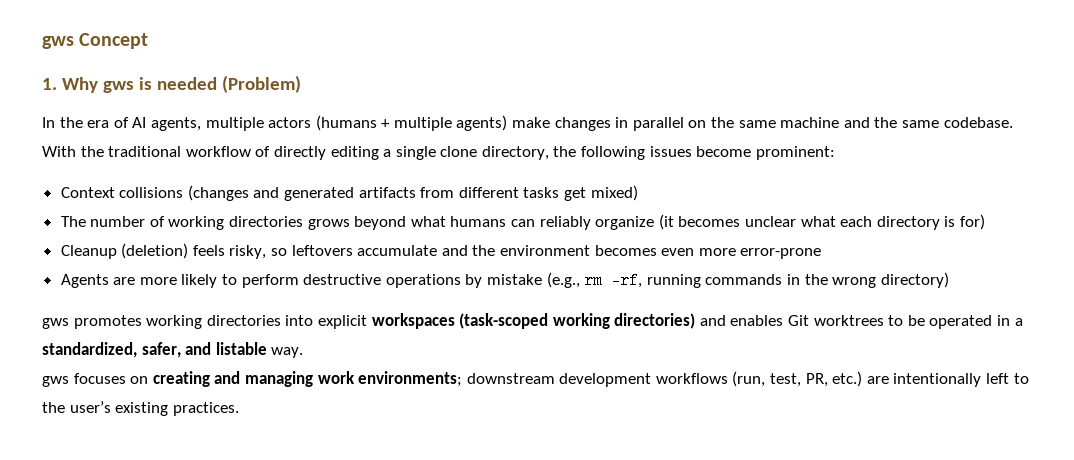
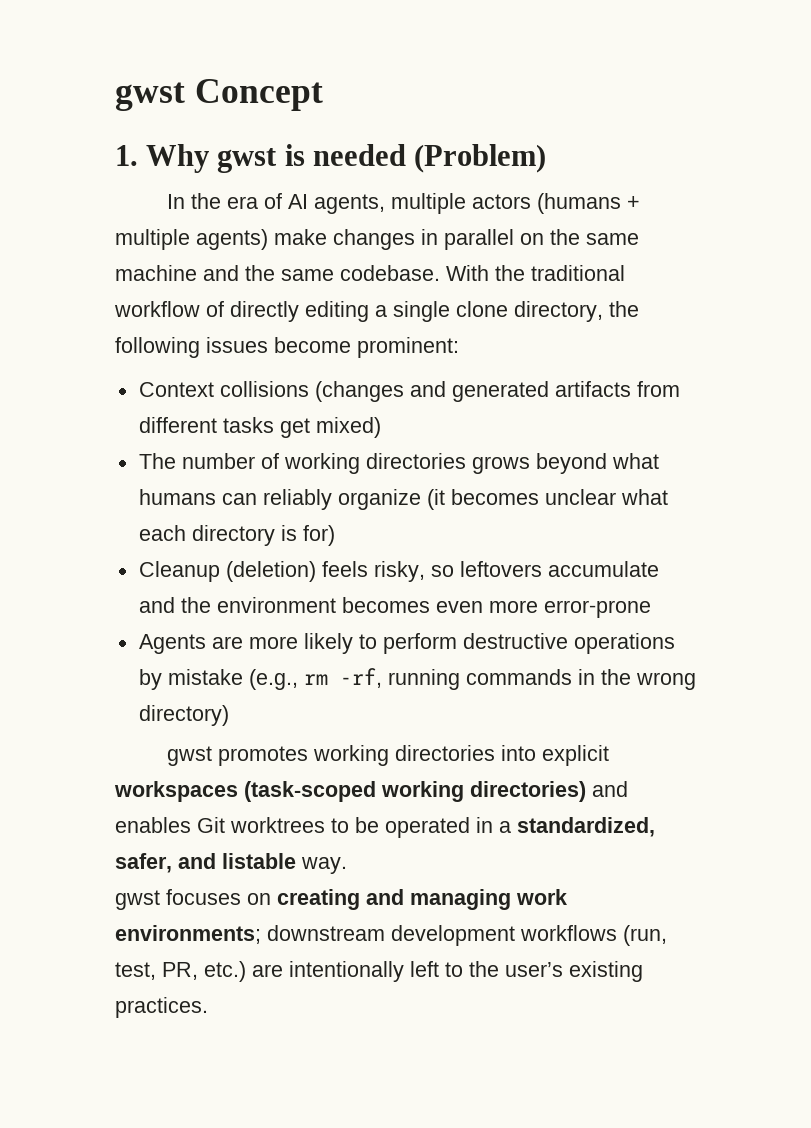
- gws Concept
+ gwst Concept
- 1. Why gws is needed (Problem)
+ 1. Why gwst is needed (Problem)
- gws promotes working directories into explicit workspaces (task-scoped working directories) and enables Git worktrees to be operated in a standardized, safer, and listable way.
+ gwst promotes working directories into explicit workspaces (task-scoped working directories) and enables Git worktrees to be operated in a standardized, safer, and listable way.
- gws focuses on creating and managing work environments; downstream development workflows (run, test, PR, etc.) are intentionally left to the user’s existing practices.
+ gwst focuses on creating and managing work environments; downstream development workflows (run, test, PR, etc.) are intentionally left to the user’s existing practices.

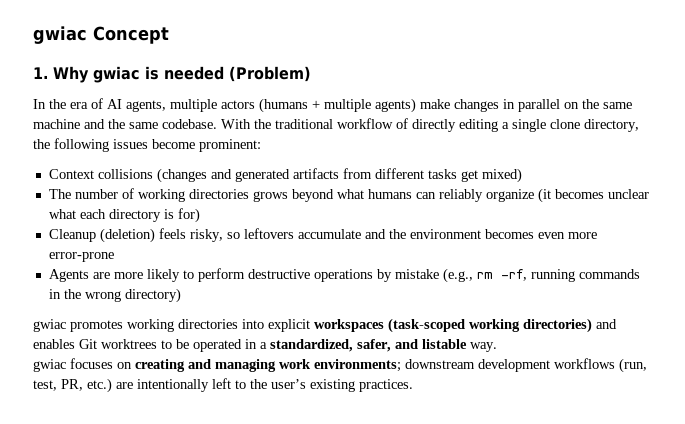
- gwst Concept
+ gwiac Concept
- 1. Why gwst is needed (Problem)
+ 1. Why gwiac is needed (Problem)
- gwst promotes working directories into explicit workspaces (task-scoped working directories) and enables Git worktrees to be operated in a standardized, safer, and listable way.
+ gwiac promotes working directories into explicit workspaces (task-scoped working directories) and enables Git worktrees to be operated in a standardized, safer, and listable way.
- gwst focuses on creating and managing work environments; downstream development workflows (run, test, PR, etc.) are intentionally left to the user’s existing practices.
+ gwiac focuses on creating and managing work environments; downstream development workflows (run, test, PR, etc.) are intentionally left to the user’s existing practices.

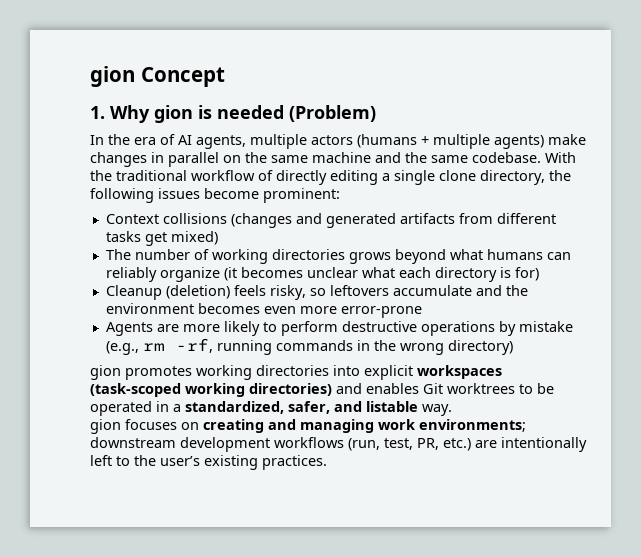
- gwiac Concept
+ gion Concept
- 1. Why gwiac is needed (Problem)
+ 1. Why gion is needed (Problem)
- gwiac promotes working directories into explicit workspaces (task-scoped working directories) and enables Git worktrees to be operated in a standardized, safer, and listable way.
+ gion promotes working directories into explicit workspaces (task-scoped working directories) and enables Git worktrees to be operated in a standardized, safer, and listable way.
- gwiac focuses on creating and managing work environments; downstream development workflows (run, test, PR, etc.) are intentionally left to the user’s existing practices.
+ gion focuses on creating and managing work environments; downstream development workflows (run, test, PR, etc.) are intentionally left to the user’s existing practices.

